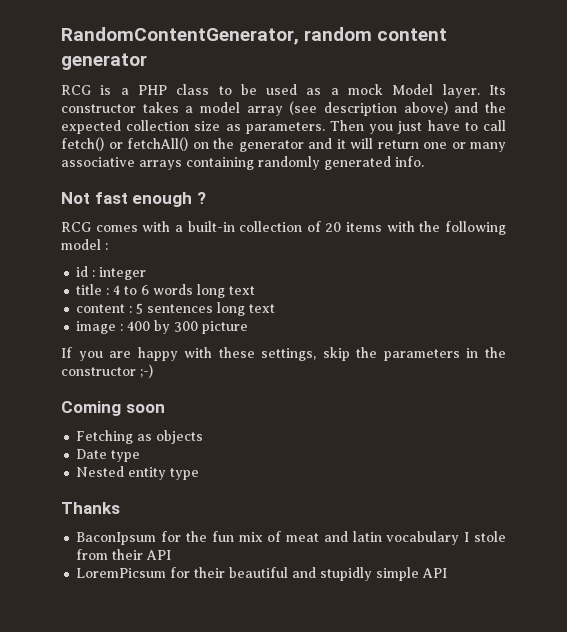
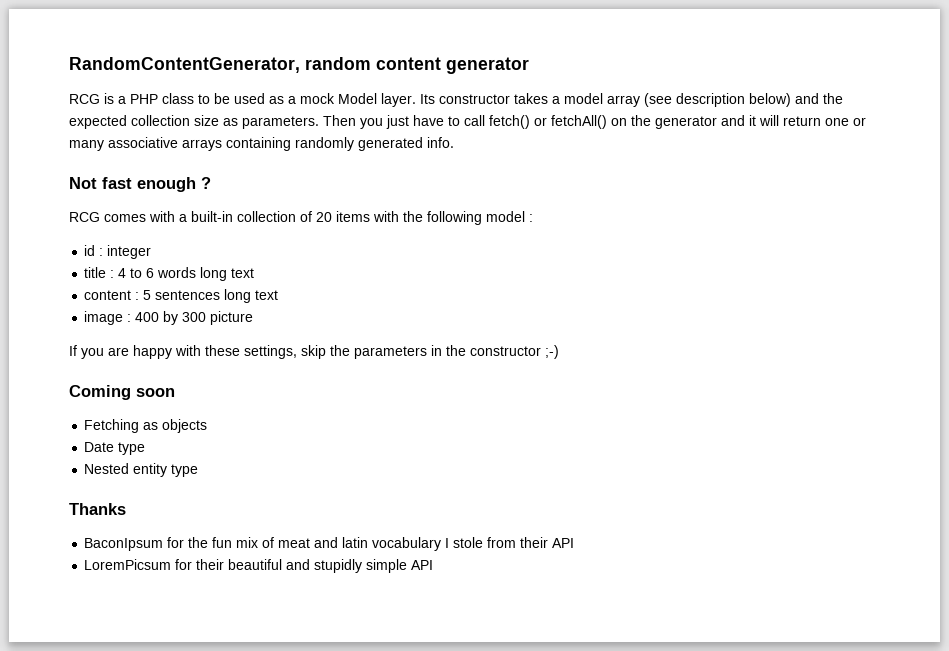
- Its constructor takes a model array (see description above) and the expected collection size as parameters.
+ Its constructor takes a model array (see description below) and the expected collection size as parameters.

